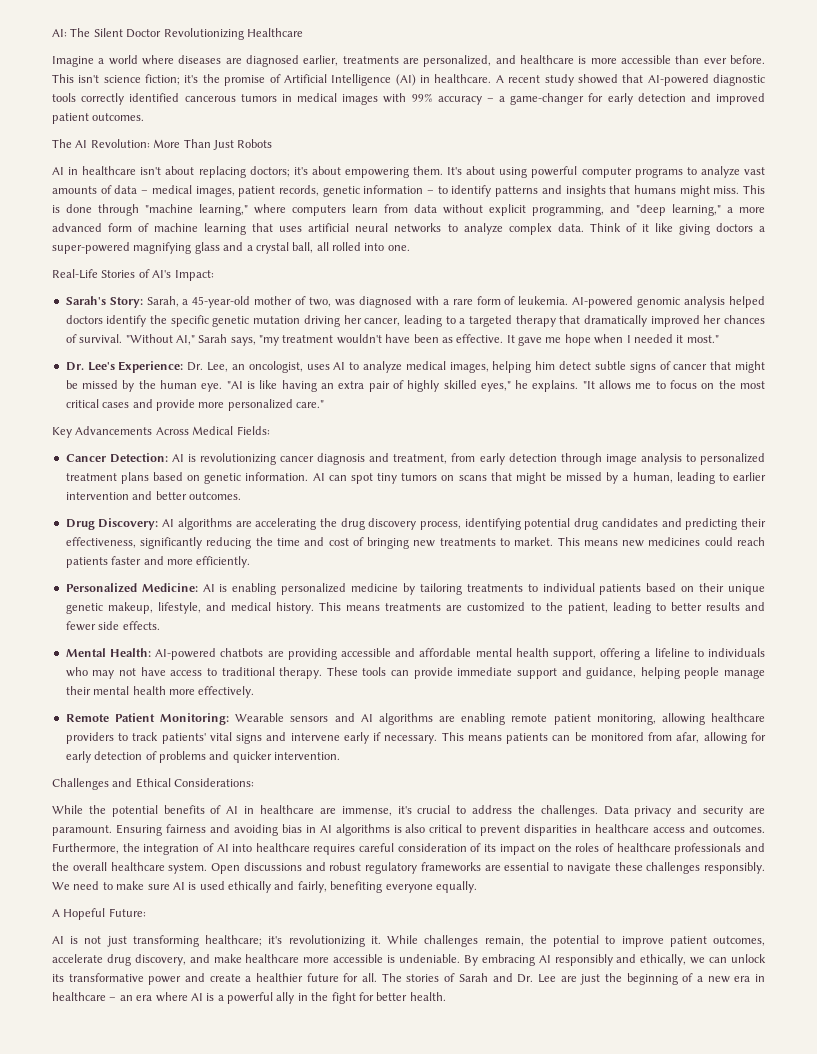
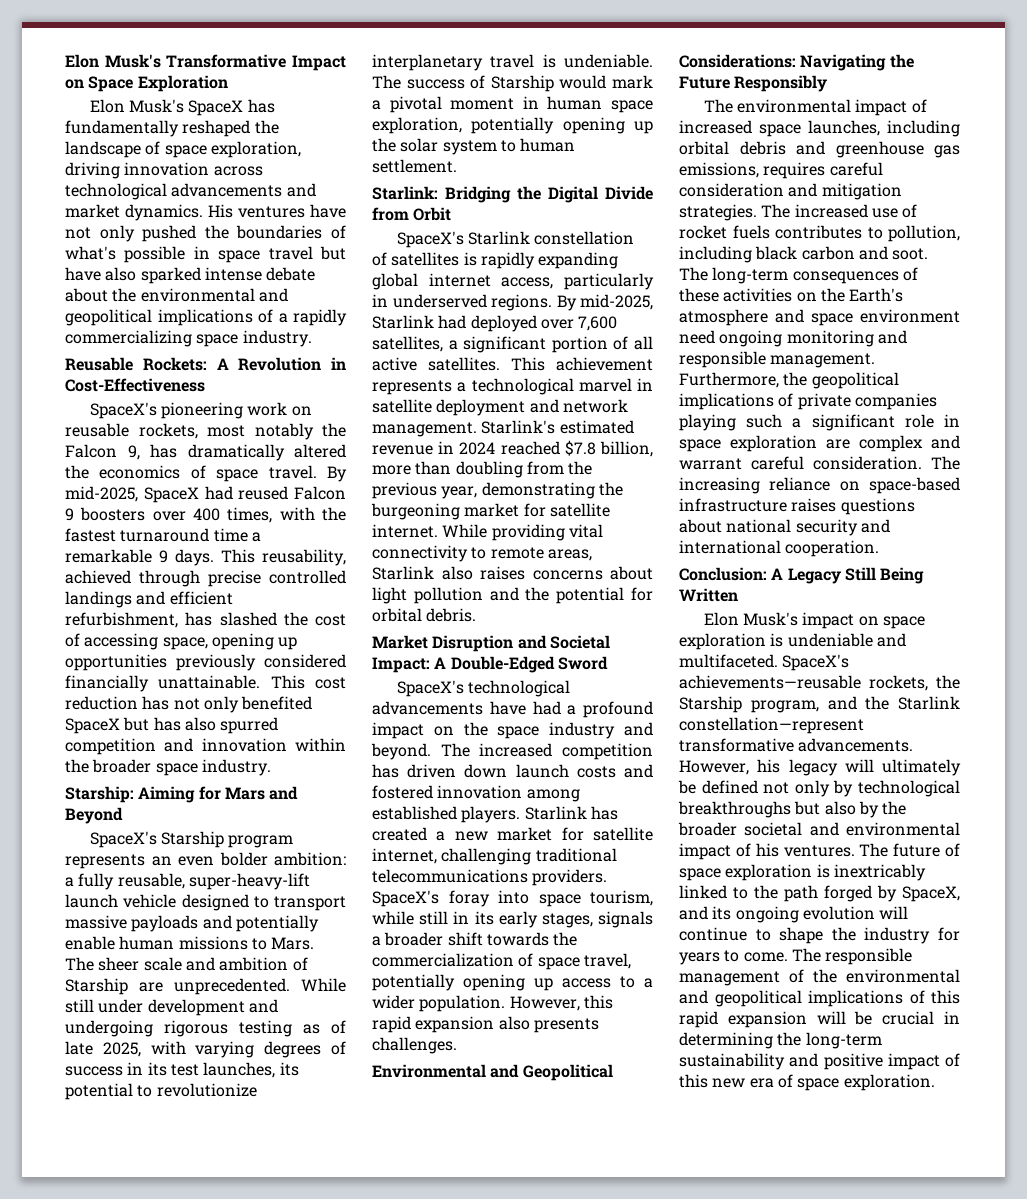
- AI: The Silent Doctor Revolutionizing Healthcare
- Imagine a world where diseases are diagnosed earlier, treatments are personalized, and healthcare is more accessible than ever before. This isn't science fiction; it's the promise of Artificial Intelligence (AI) in healthcare. A recent study showed that AI-powered diagnostic tools correctly identified cancerous tumors in medical images with 99% accuracy – a game-changer for early detection and improved patient outcomes.
- The AI Revolution: More Than Just Robots
- AI in healthcare isn't about replacing doctors; it's about empowering them. It's about using powerful computer programs to analyze vast amounts of data – medical images, patient records, genetic information – to identify patterns and insights that humans might miss. This is done through "machine learning," where computers learn from data without explicit programming, and "deep learning," a more advanced form of machine learning that uses artificial neural networks to analyze complex data. Think of it like giving doctors a super-powered magnifying glass and a crystal ball, all rolled into one.
- Real-Life Stories of AI's Impact:
- Sarah's Story: Sarah, a 45-year-old mother of two, was diagnosed with a rare form of leukemia. AI-powered genomic analysis helped doctors identify the specific genetic mutation driving her cancer, leading to a targeted therapy that dramatically improved her chances of survival. "Without AI," Sarah says, "my treatment wouldn't have been as effective. It gave me hope when I needed it most."
- Dr. Lee's Experience: Dr. Lee, an oncologist, uses AI to analyze medical images, helping him detect subtle signs of cancer that might be missed by the human eye. "AI is like having an extra pair of highly skilled eyes," he explains. "It allows me to focus on the most critical cases and provide more personalized care."
- Key Advancements Across Medical Fields:
- Cancer Detection: AI is revolutionizing cancer diagnosis and treatment, from early detection through image analysis to personalized treatment plans based on genetic information. AI can spot tiny tumors on scans that might be missed by a human, leading to earlier intervention and better outcomes.
- Drug Discovery: AI algorithms are accelerating the drug discovery process, identifying potential drug candidates and predicting their effectiveness, significantly reducing the time and cost of bringing new treatments to market. This means new medicines could reach patients faster and more efficiently.
- Personalized Medicine: AI is enabling personalized medicine by tailoring treatments to individual patients based on their unique genetic makeup, lifestyle, and medical history. This means treatments are customized to the patient, leading to better results and fewer side effects.
- Mental Health: AI-powered chatbots are providing accessible and affordable mental health support, offering a lifeline to individuals who may not have access to traditional therapy. These tools can provide immediate support and guidance, helping people manage their mental health more effectively.
- Remote Patient Monitoring: Wearable sensors and AI algorithms are enabling remote patient monitoring, allowing healthcare providers to track patients' vital signs and intervene early if necessary. This means patients can be monitored from afar, allowing for early detection of problems and quicker intervention.
- Challenges and Ethical Considerations:
- While the potential benefits of AI in healthcare are immense, it's crucial to address the challenges. Data privacy and security are paramount. Ensuring fairness and avoiding bias in AI algorithms is also critical to prevent disparities in healthcare access and outcomes. Furthermore, the integration of AI into healthcare requires careful consideration of its impact on the roles of healthcare professionals and the overall healthcare system. Open discussions and robust regulatory frameworks are essential to navigate these challenges responsibly. We need to make sure AI is used ethically and fairly, benefiting everyone equally.
- A Hopeful Future:
- AI is not just transforming healthcare; it's revolutionizing it. While challenges remain, the potential to improve patient outcomes, accelerate drug discovery, and make healthcare more accessible is undeniable. By embracing AI responsibly and ethically, we can unlock its transformative power and create a healthier future for all. The stories of Sarah and Dr. Lee are just the beginning of a new era in healthcare – an era where AI is a powerful ally in the fight for better health.
+ Elon Musk's Transformative Impact on Space Exploration
+ Elon Musk's SpaceX has fundamentally reshaped the landscape of space exploration, driving innovation across technological advancements and market dynamics. His ventures have not only pushed the boundaries of what's possible in space travel but have also sparked intense debate about the environmental and geopolitical implications of a rapidly commercializing space industry.
+ Reusable Rockets: A Revolution in Cost-Effectiveness
+ SpaceX's pioneering work on reusable rockets, most notably the Falcon 9, has dramatically altered the economics of space travel. By mid-2025, SpaceX had reused Falcon 9 boosters over 400 times, with the fastest turnaround time a remarkable 9 days. This reusability, achieved through precise controlled landings and efficient refurbishment, has slashed the cost of accessing space, opening up opportunities previously considered financially unattainable. This cost reduction has not only benefited SpaceX but has also spurred competition and innovation within the broader space industry.
+ Starship: Aiming for Mars and Beyond
+ SpaceX's Starship program represents an even bolder ambition: a fully reusable, super-heavy-lift launch vehicle designed to transport massive payloads and potentially enable human missions to Mars. The sheer scale and ambition of Starship are unprecedented. While still under development and undergoing rigorous testing as of late 2025, with varying degrees of success in its test launches, its potential to revolutionize interplanetary travel is undeniable. The success of Starship would mark a pivotal moment in human space exploration, potentially opening up the solar system to human settlement.
+ Starlink: Bridging the Digital Divide from Orbit
+ SpaceX's Starlink constellation of satellites is rapidly expanding global internet access, particularly in underserved regions. By mid-2025, Starlink had deployed over 7,600 satellites, a significant portion of all active satellites. This achievement represents a technological marvel in satellite deployment and network management. Starlink's estimated revenue in 2024 reached $7.8 billion, more than doubling from the previous year, demonstrating the burgeoning market for satellite internet. While providing vital connectivity to remote areas, Starlink also raises concerns about light pollution and the potential for orbital debris.
+ Market Disruption and Societal Impact: A Double-Edged Sword
+ SpaceX's technological advancements have had a profound impact on the space industry and beyond. The increased competition has driven down launch costs and fostered innovation among established players. Starlink has created a new market for satellite internet, challenging traditional telecommunications providers. SpaceX's foray into space tourism, while still in its early stages, signals a broader shift towards the commercialization of space travel, potentially opening up access to a wider population. However, this rapid expansion also presents challenges.
+ Environmental and Geopolitical Considerations: Navigating the Future Responsibly
+ The environmental impact of increased space launches, including orbital debris and greenhouse gas emissions, requires careful consideration and mitigation strategies. The increased use of rocket fuels contributes to pollution, including black carbon and soot. The long-term consequences of these activities on the Earth's atmosphere and space environment need ongoing monitoring and responsible management. Furthermore, the geopolitical implications of private companies playing such a significant role in space exploration are complex and warrant careful consideration. The increasing reliance on space-based infrastructure raises questions about national security and international cooperation.
+ Conclusion: A Legacy Still Being Written
+ Elon Musk's impact on space exploration is undeniable and multifaceted. SpaceX's achievements—reusable rockets, the Starship program, and the Starlink constellation—represent transformative advancements. However, his legacy will ultimately be defined not only by technological breakthroughs but also by the broader societal and environmental impact of his ventures. The future of space exploration is inextricably linked to the path forged by SpaceX, and its ongoing evolution will continue to shape the industry for years to come. The responsible management of the environmental and geopolitical implications of this rapid expansion will be crucial in determining the long-term sustainability and positive impact of this new era of space exploration.

